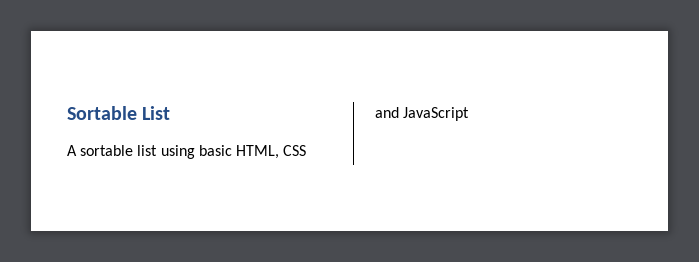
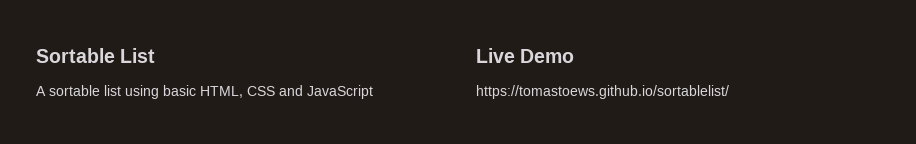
+ Live Demo
+ https://tomastoews.github.io/sortablelist/

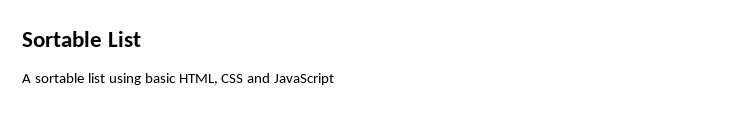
- Live Demo
- https://tomastoews.github.io/sortablelist/

